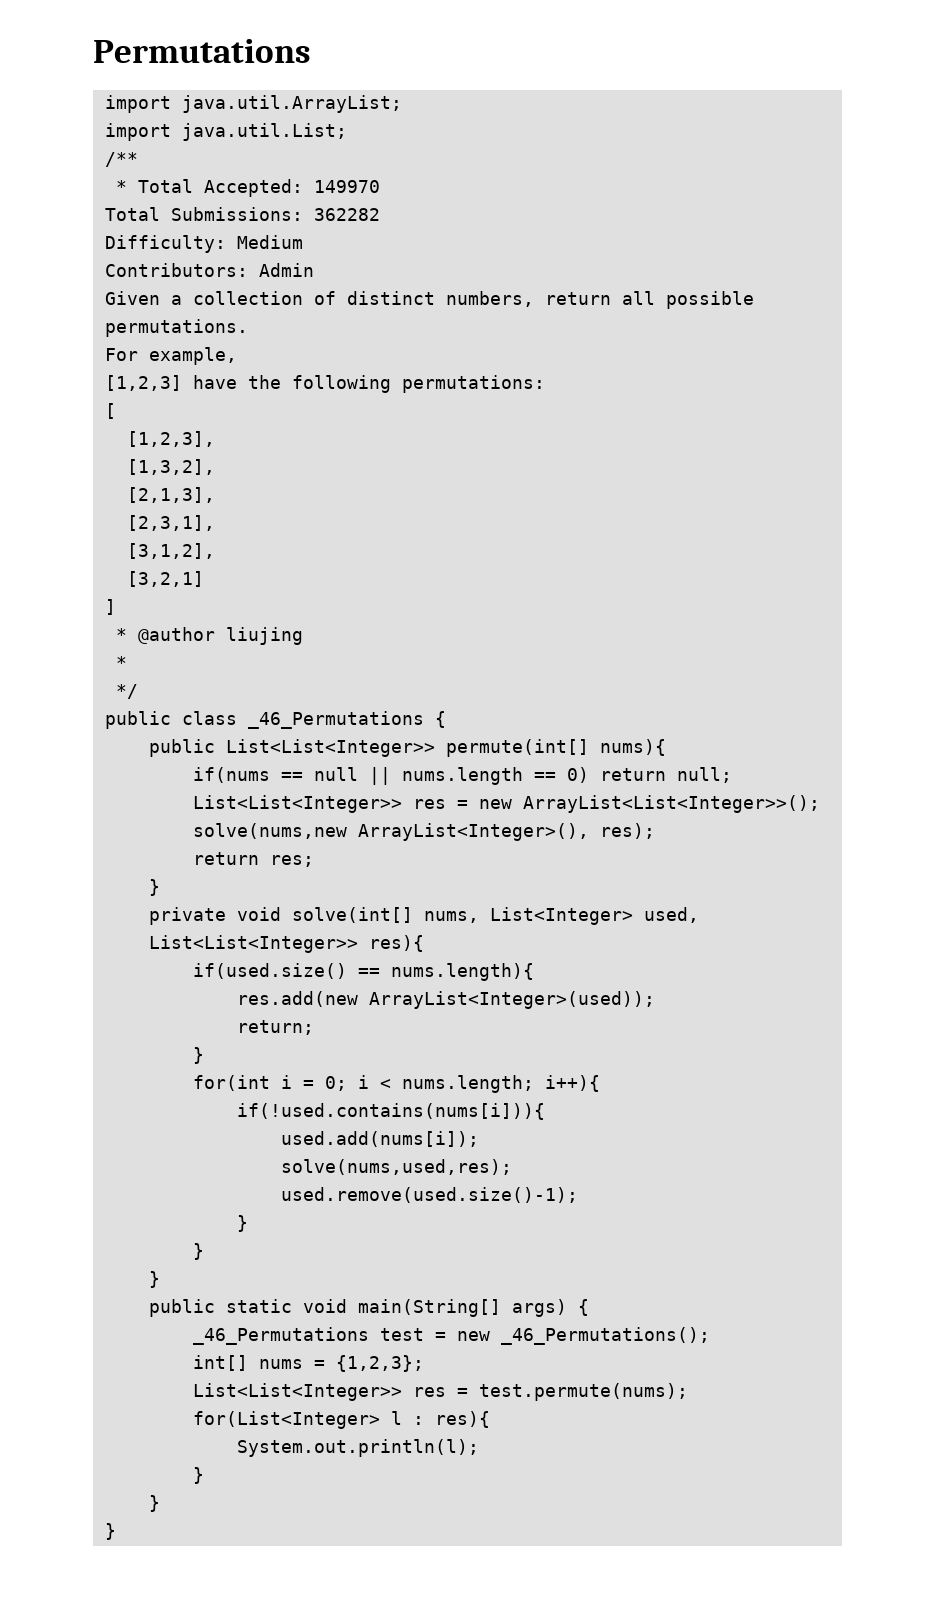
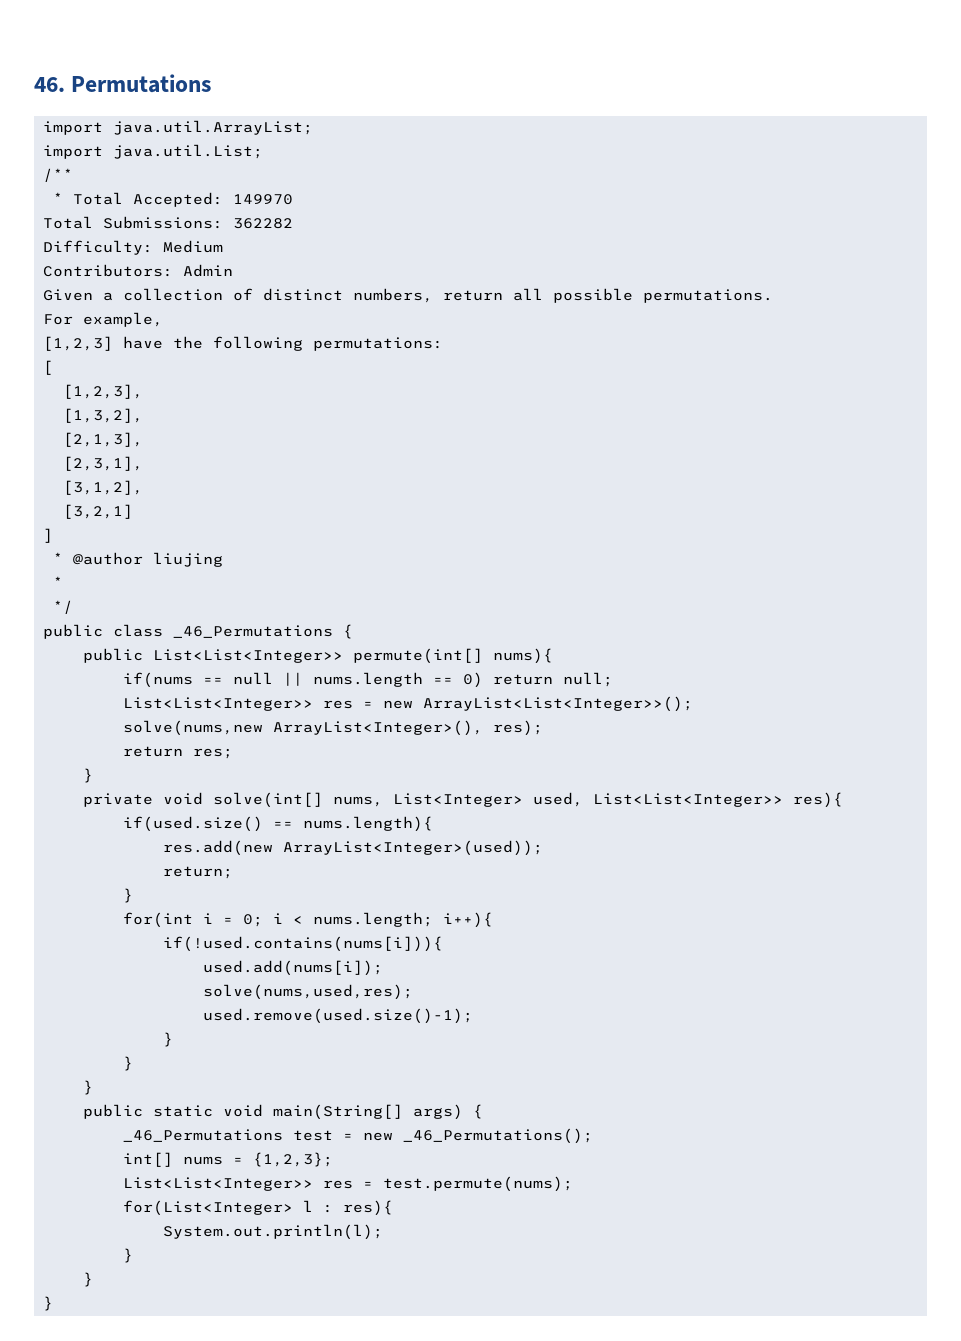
- Permutations
+ 46. Permutations

